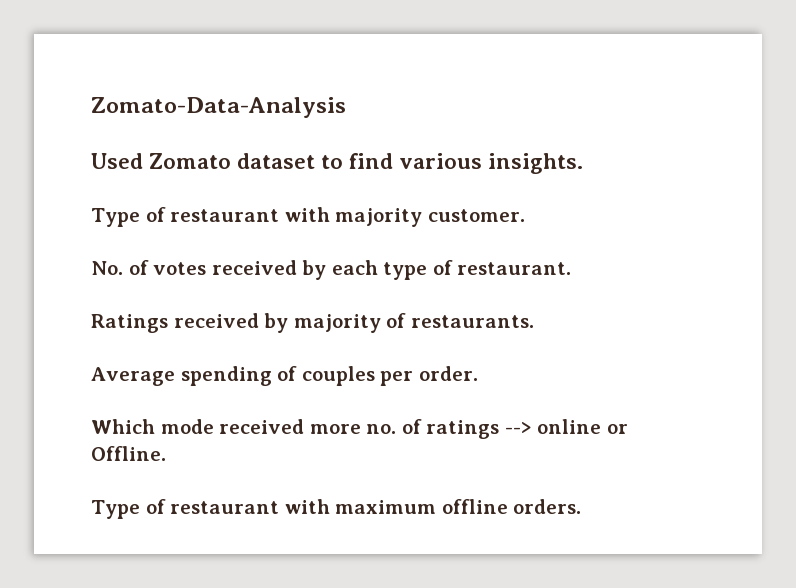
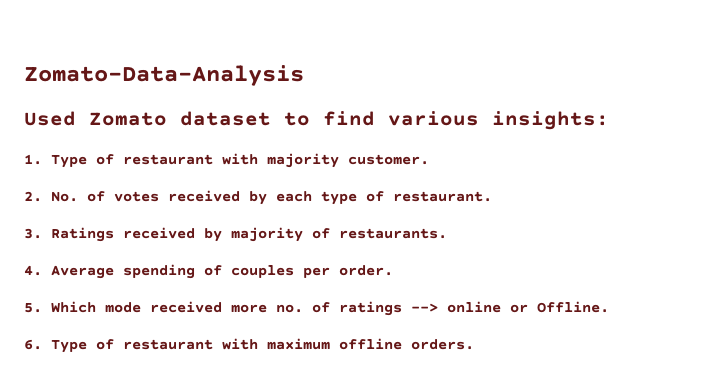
- Used Zomato dataset to find various insights.
- Type of restaurant with majority customer.
+ Used Zomato dataset to find various insights:
+ 1. Type of restaurant with majority customer.
- No. of votes received by each type of restaurant.
+ 2. No. of votes received by each type of restaurant.
- Ratings received by majority of restaurants.
+ 3. Ratings received by majority of restaurants.
- Average spending of couples per order.
+ 4. Average spending of couples per order.
- Which mode received more no. of ratings --> online or Offline.
+ 5. Which mode received more no. of ratings --> online or Offline.
- Type of restaurant with maximum offline orders.
+ 6. Type of restaurant with maximum offline orders.

